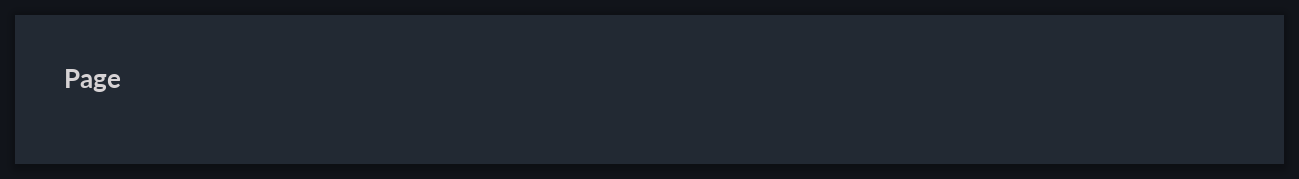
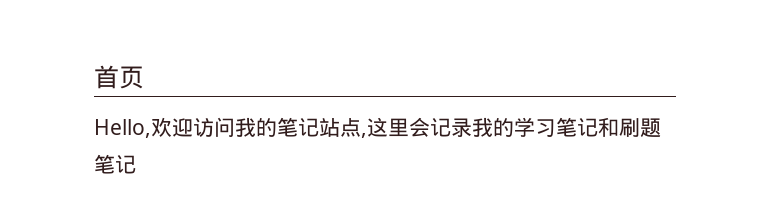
- Page
+ 首页
+ Hello,欢迎访问我的笔记站点,这里会记录我的学习笔记和刷题笔记

